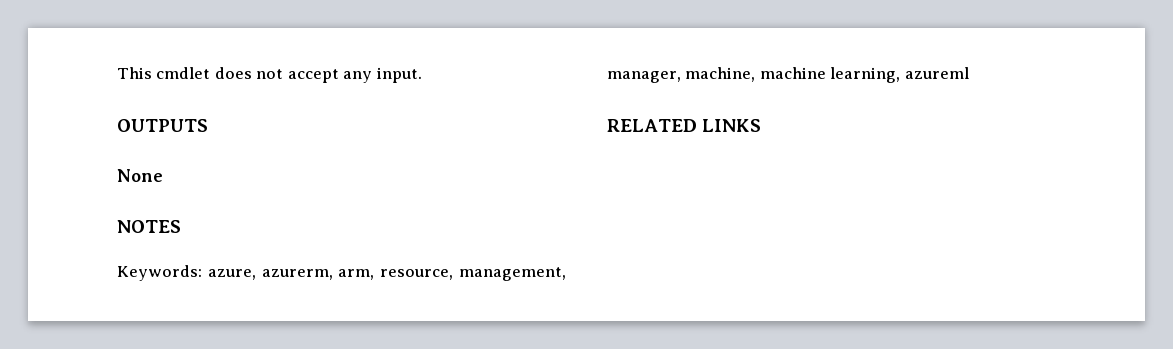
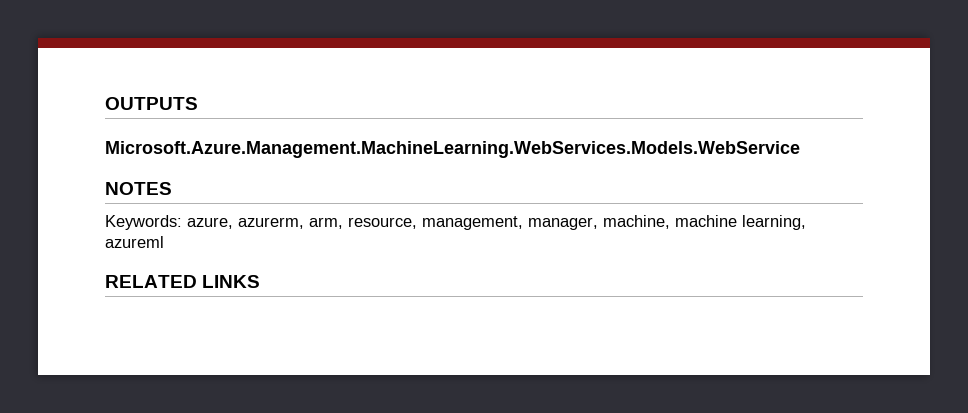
- This cmdlet does not accept any input.
- None
+ Microsoft.Azure.Management.MachineLearning.WebServices.Models.WebService

